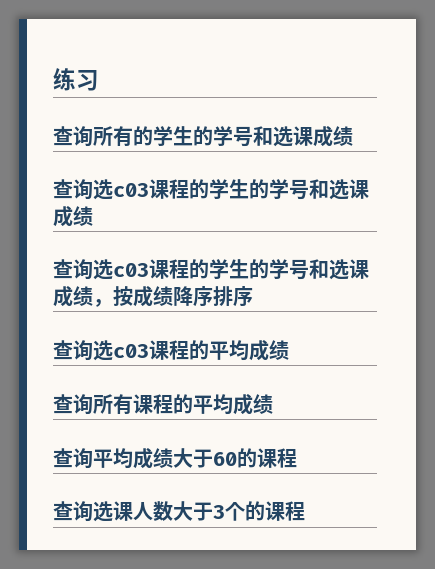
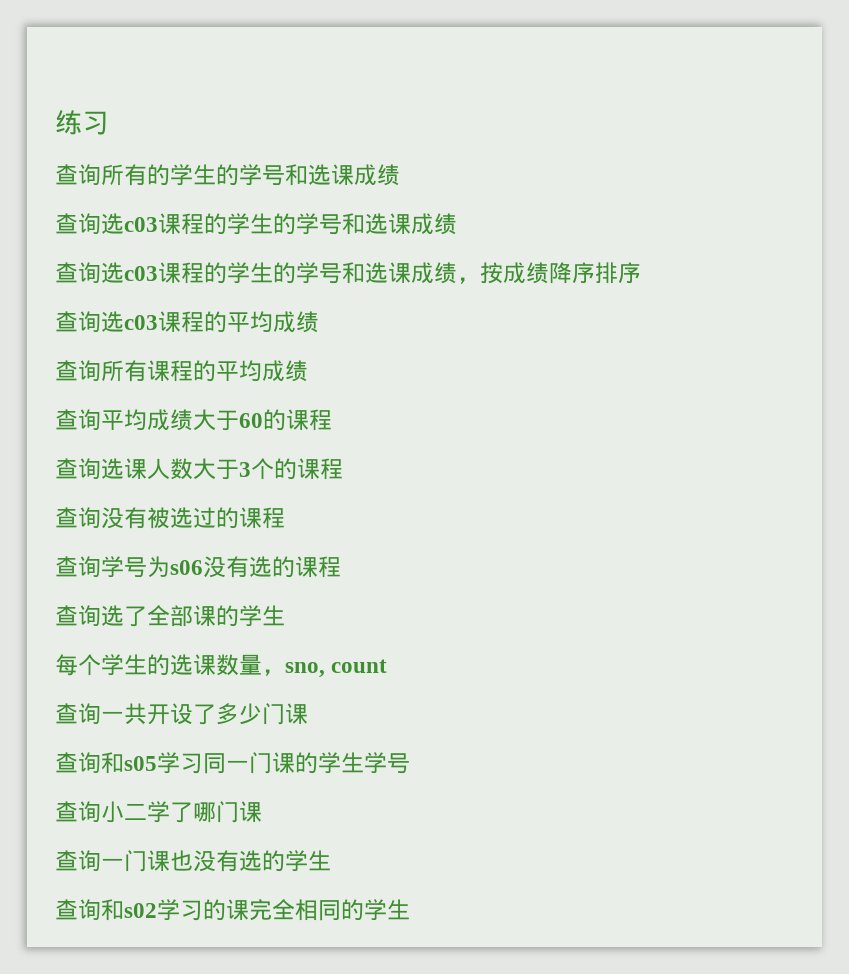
+ 查询没有被选过的课程
+ 查询学号为s06没有选的课程
+ 查询选了全部课的学生
+ 每个学生的选课数量，sno, count
+ 查询一共开设了多少门课
+ 查询和s05学习同一门课的学生学号
+ 查询小二学了哪门课
+ 查询一门课也没有选的学生
+ 查询和s02学习的课完全相同的学生

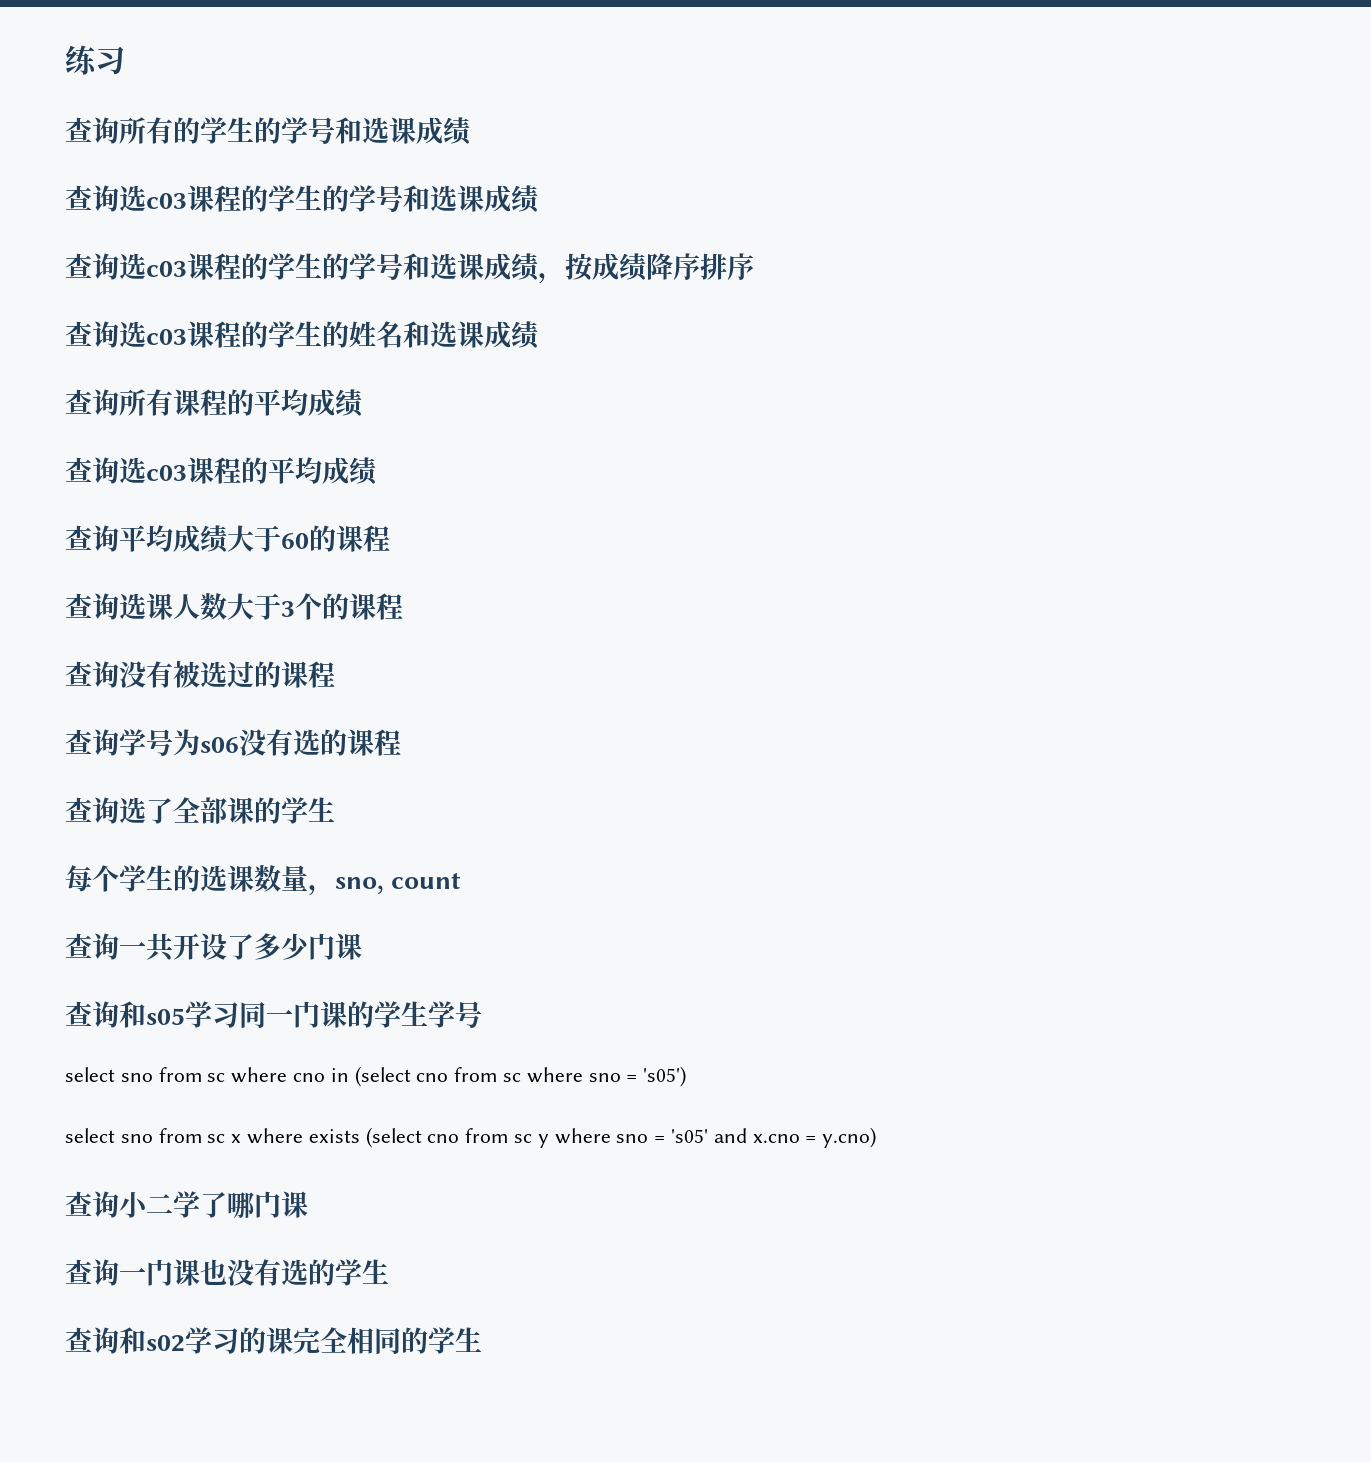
+ 查询选c03课程的学生的姓名和选课成绩
+ 查询所有课程的平均成绩
  查询选c03课程的平均成绩
- 查询所有课程的平均成绩
+ select sno from sc where cno in (select cno from sc where sno = 's05')
+ select sno from sc x where exists (select cno from sc y where sno = 's05' and x.cno = y.cno)

